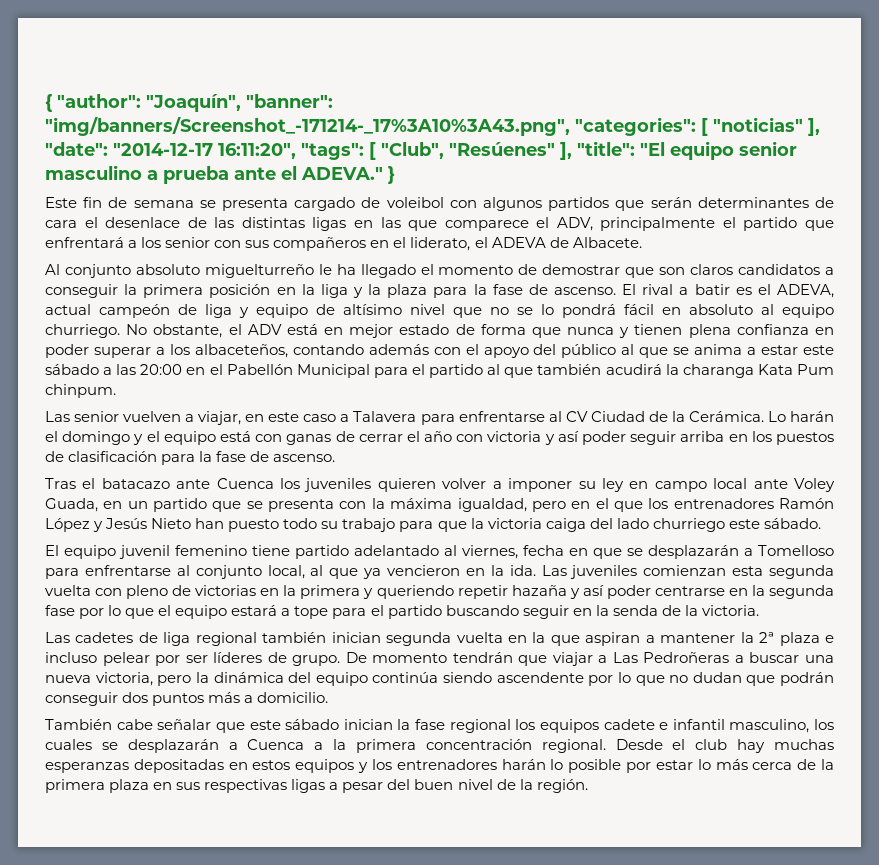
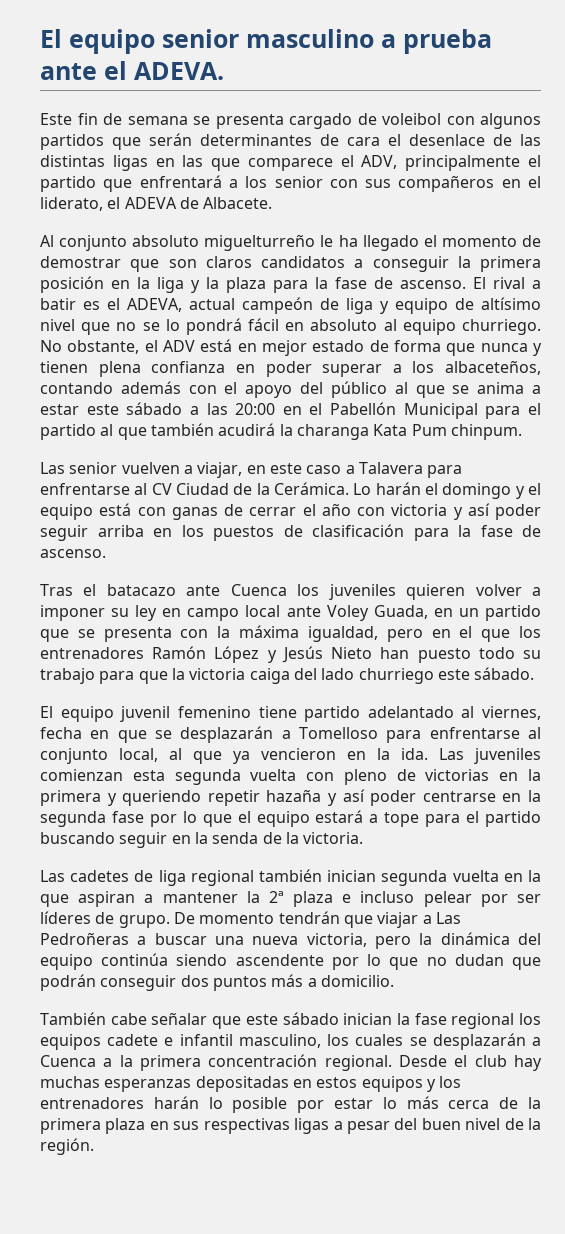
- { "author": "Joaquín", "banner": "img/banners/Screenshot_-171214-_17%3A10%3A43.png", "categories": [ "noticias" ], "date": "2014-12-17 16:11:20", "tags": [ "Club", "Resúenes" ], "title": "El equipo senior masculino a prueba ante el ADEVA." }
+ El equipo senior masculino a prueba ante el ADEVA.

